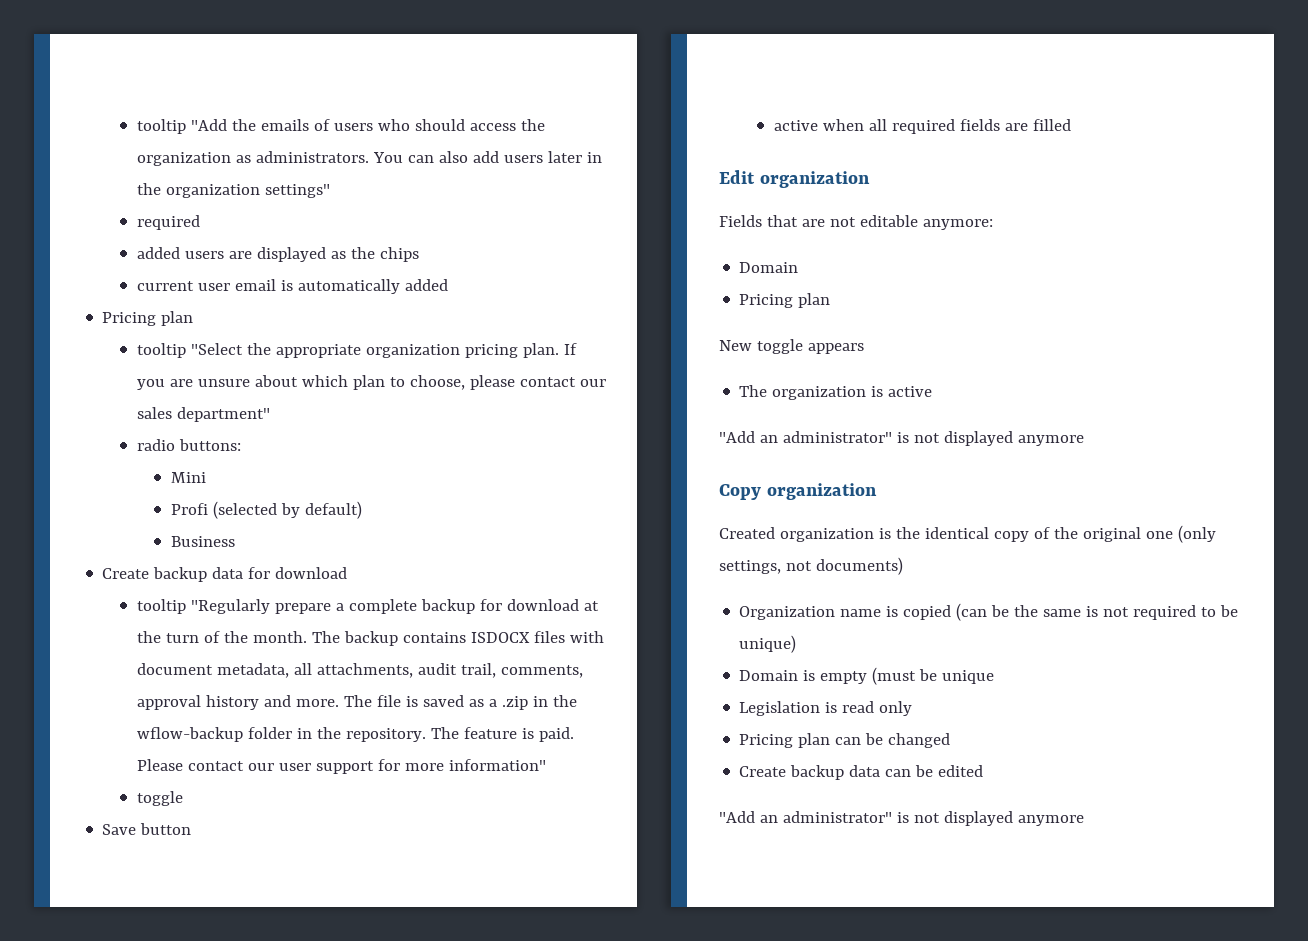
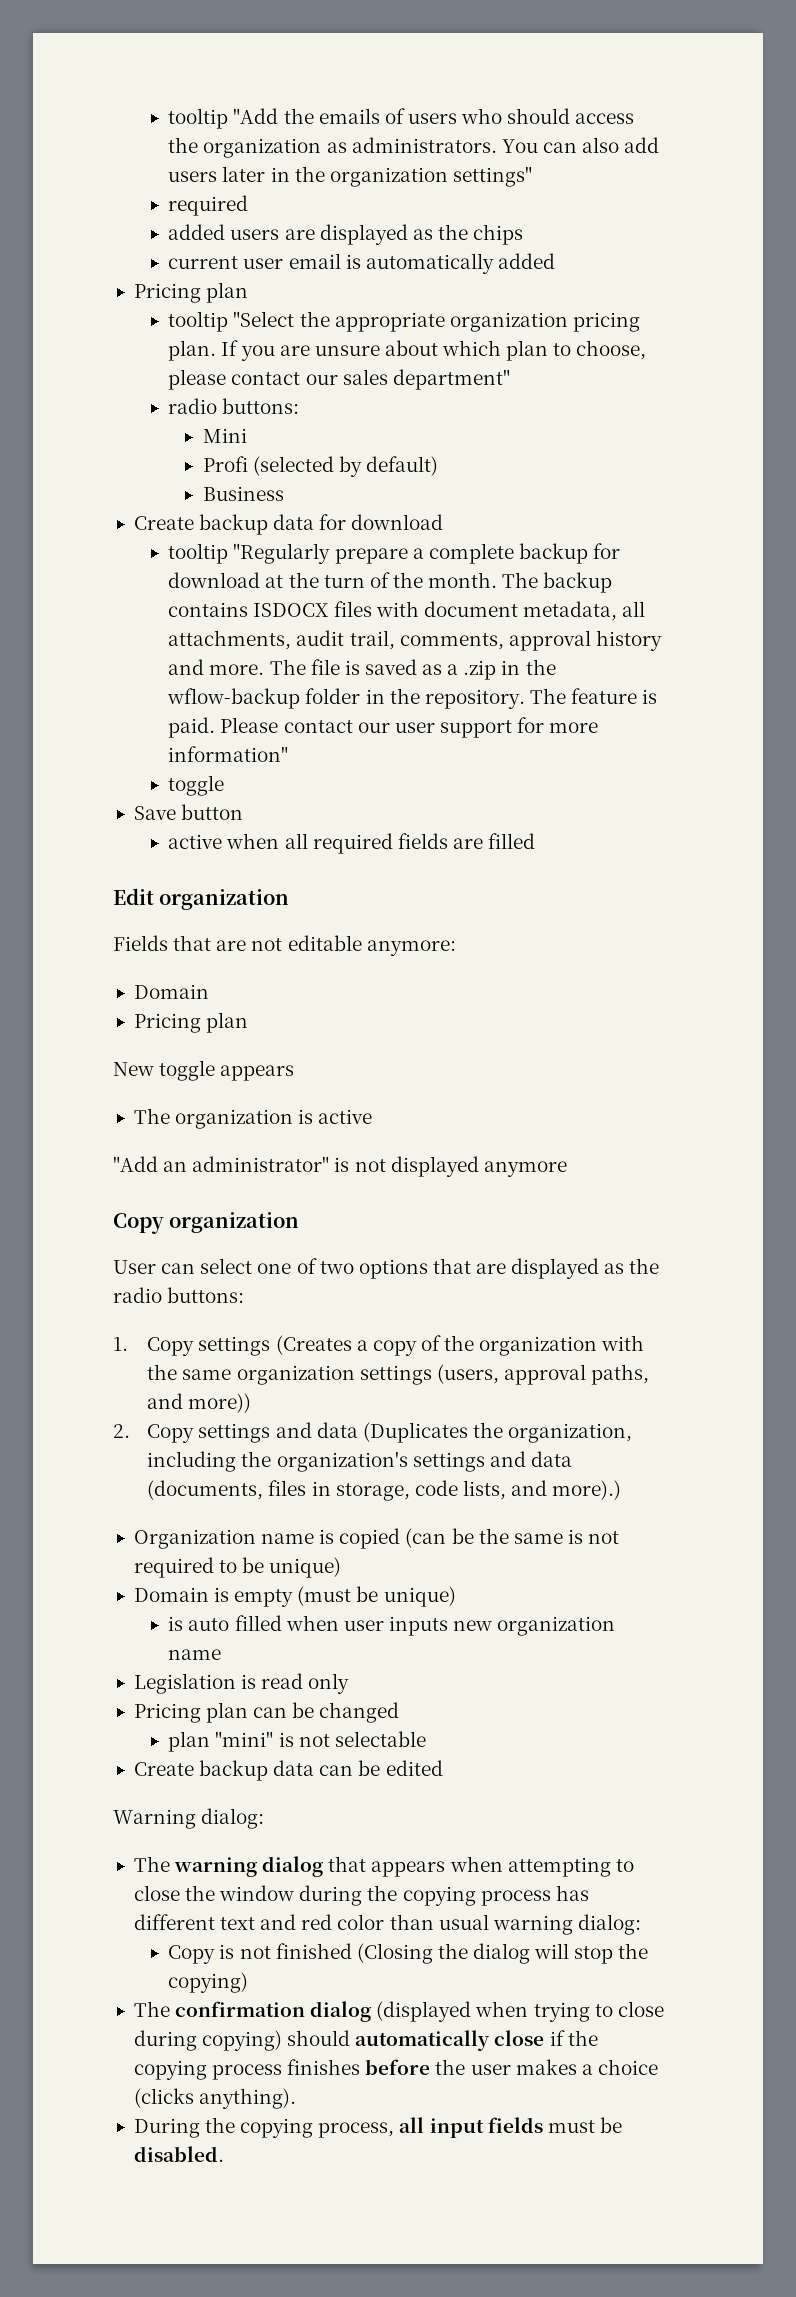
- Created organization is the identical copy of the original one (only settings, not documents)
+ User can select one of two options that are displayed as the radio buttons:
+ 1. Copy settings (Creates a copy of the organization with the same organization settings (users, approval paths, and more))
+ 2. Copy settings and data (Duplicates the organization, including the organization's settings and data (documents, files in storage, code lists, and more).)
- Domain is empty (must be unique
+ Domain is empty (must be unique)
+ is auto filled when user inputs new organization name
+ plan "mini" is not selectable
  Create backup data can be edited
- "Add an administrator" is not displayed anymore
+ Warning dialog:
+ The warning dialog that appears when attempting to close the window during the copying process has different text and red color than usual warning dialog:
+ Copy is not finished (Closing the dialog will stop the copying)
+ The confirmation dialog (displayed when trying to close during copying) should automatically close if the copying process finishes before the user makes a choice (clicks anything).
+ During the copying process, all input fields must be disabled.

